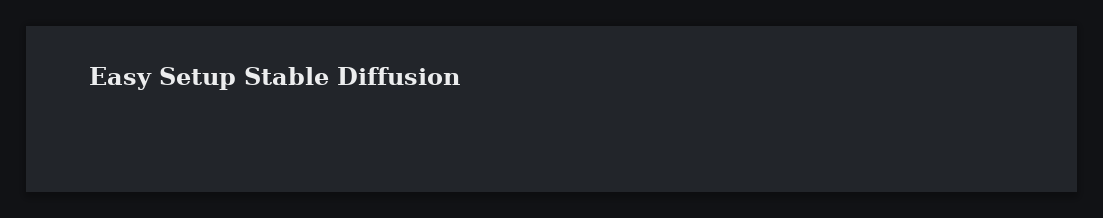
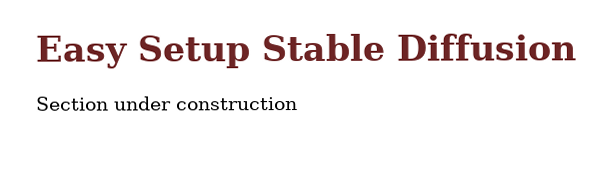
+ Section under construction

